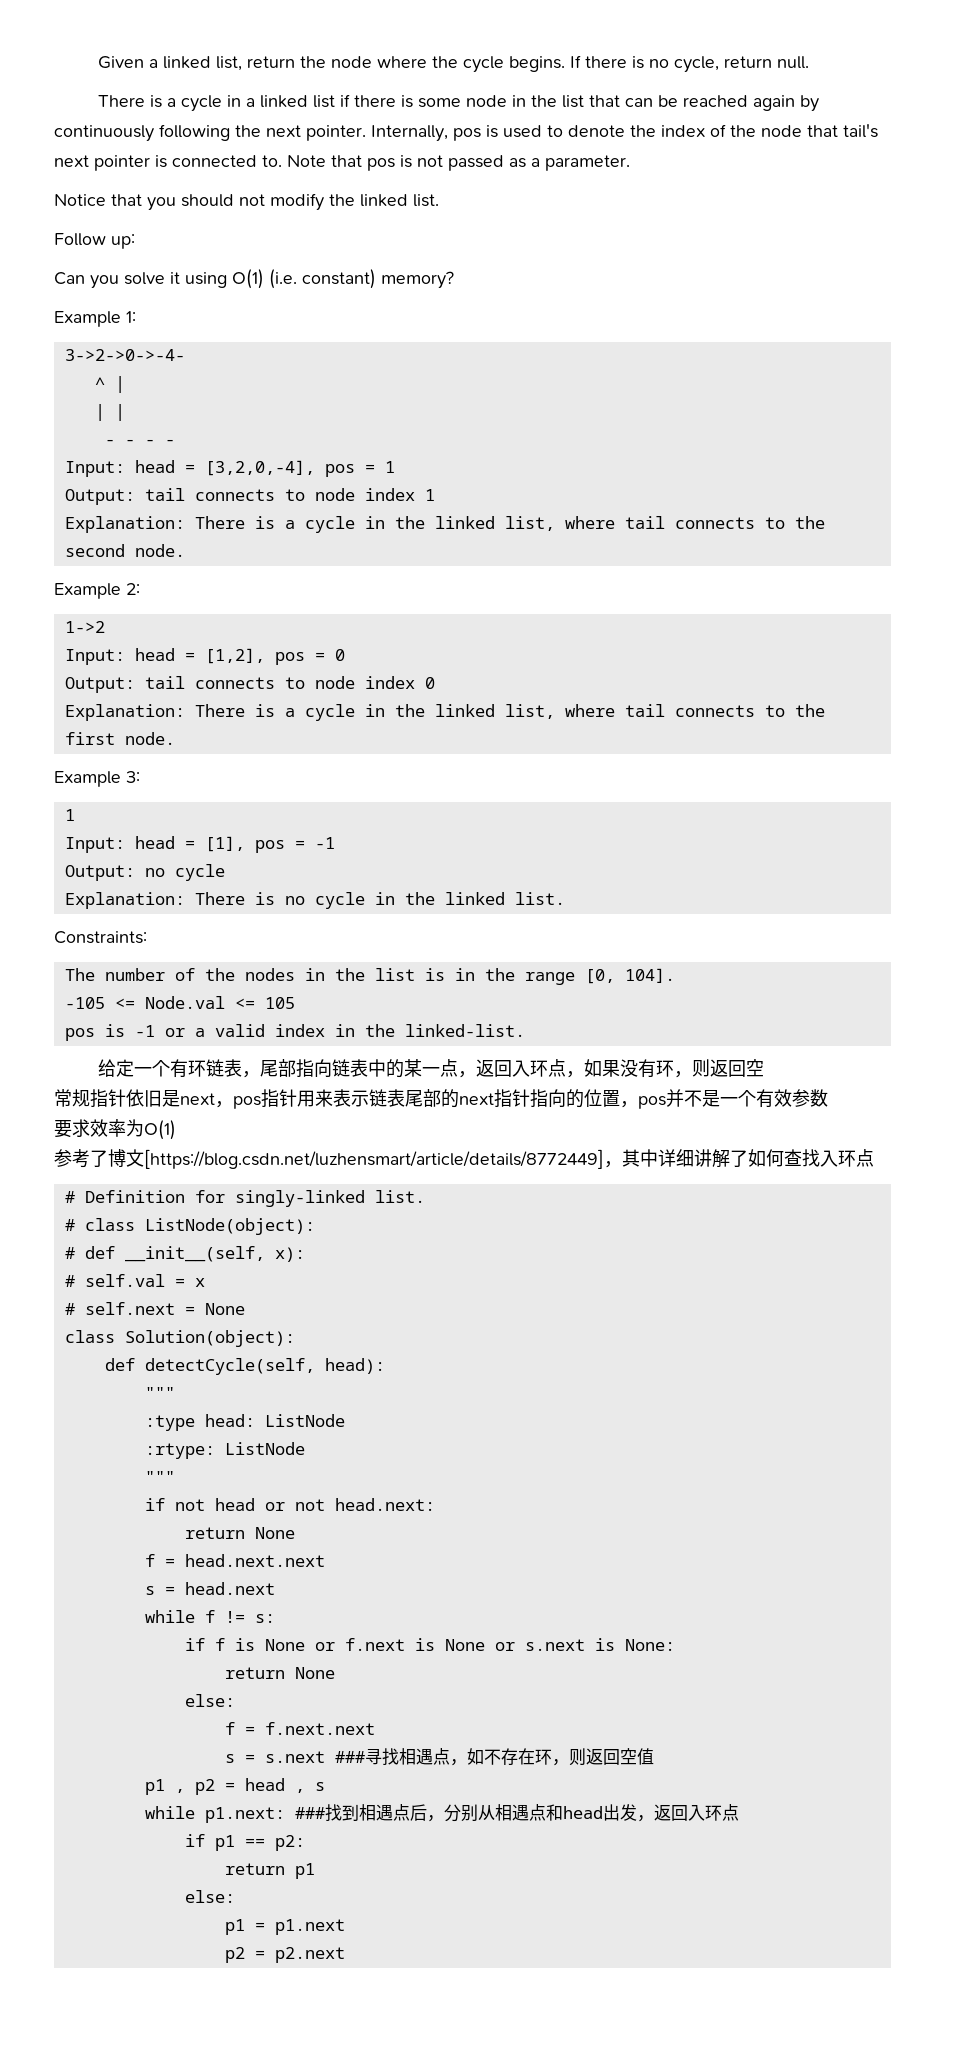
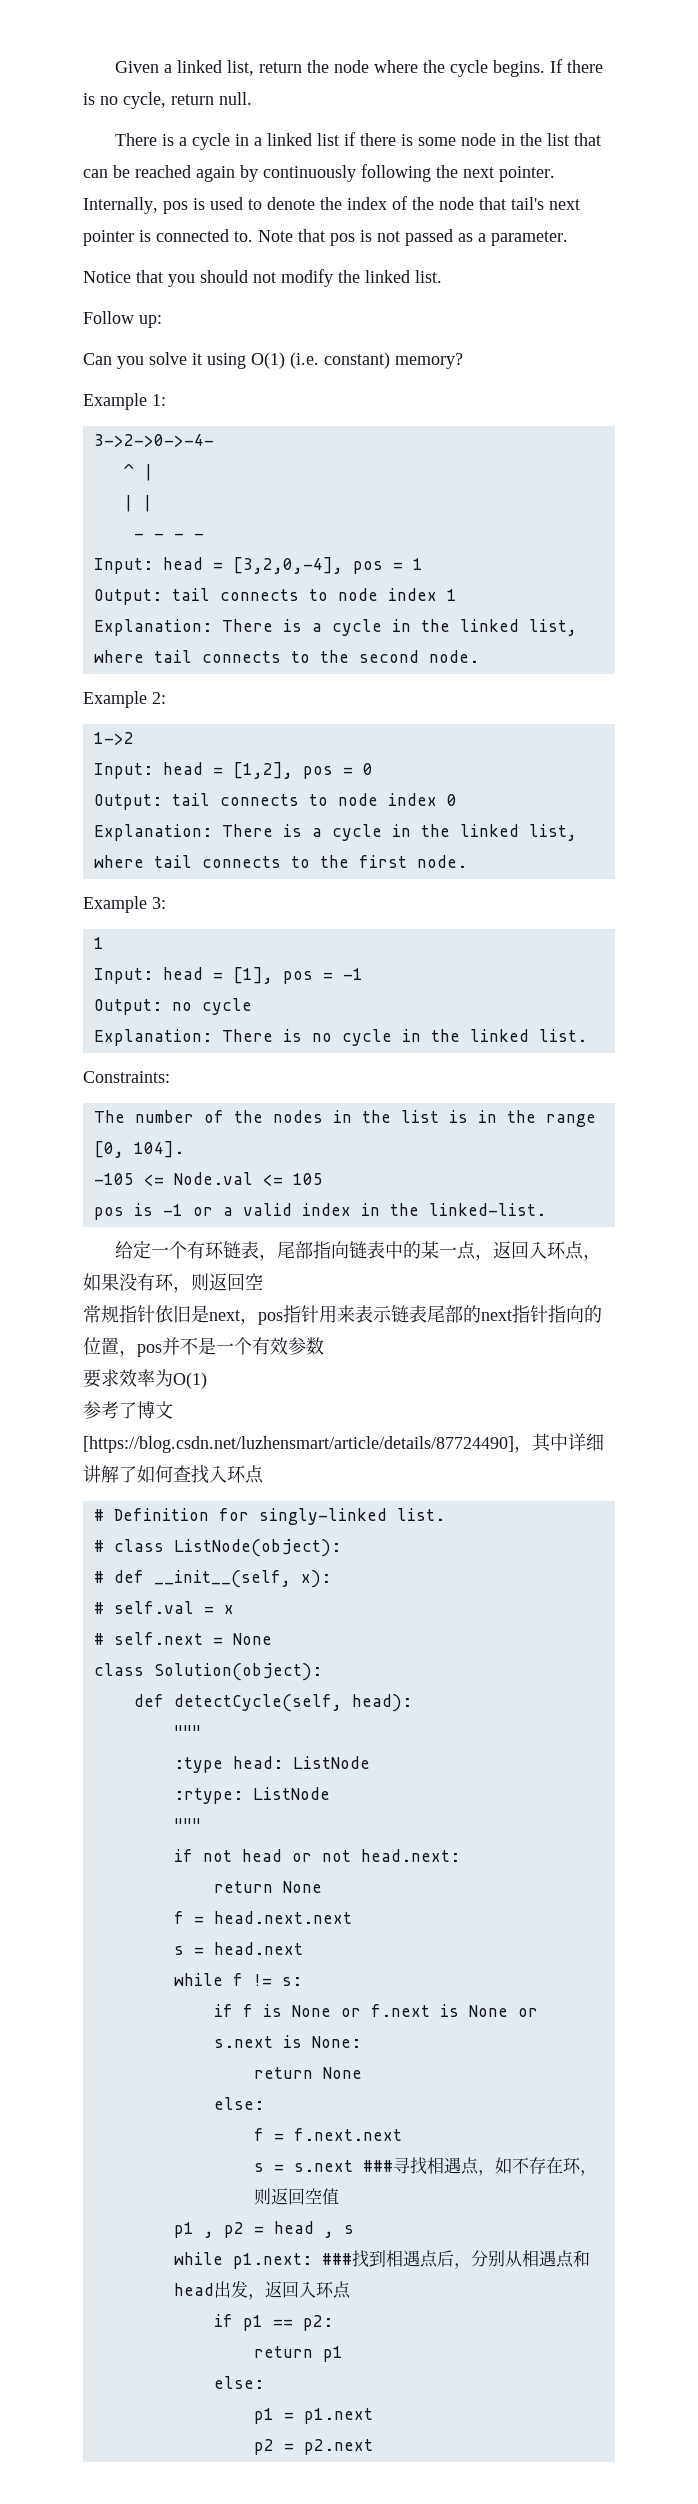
- 参考了博文[https://blog.csdn.net/luzhensmart/article/details/8772449]，其中详细讲解了如何查找入环点
+ 参考了博文[https://blog.csdn.net/luzhensmart/article/details/87724490]，其中详细讲解了如何查找入环点

